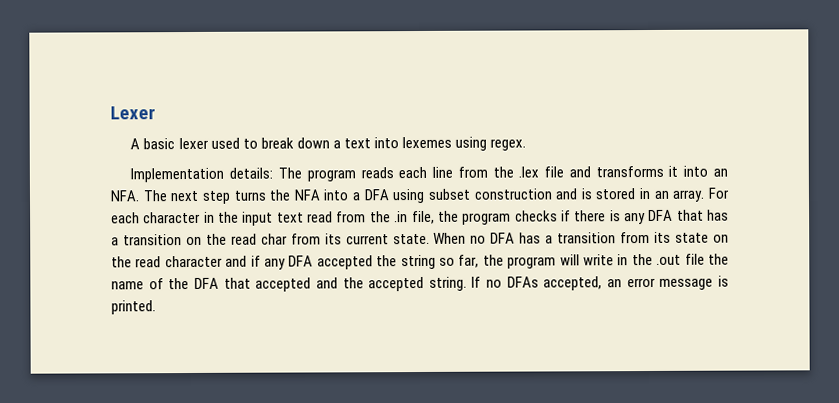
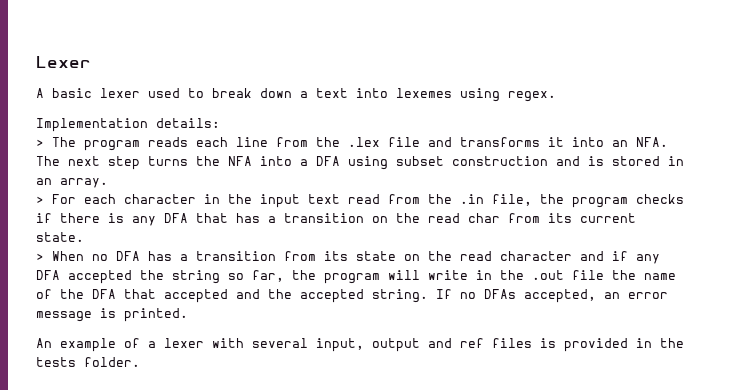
- Implementation details: The program reads each line from the .lex file and transforms it into an NFA. The next step turns the NFA into a DFA using subset construction and is stored in an array. For each character in the input text read from the .in file, the program checks if there is any DFA that has a transition on the read char from its current state. When no DFA has a transition from its state on the read character and if any DFA accepted the string so far, the program will write in the .out file the name of the DFA that accepted and the accepted string.
+ Implementation details:
+ > The program reads each line from the .lex file and transforms it into an NFA. The next step turns the NFA into a DFA using subset construction and is stored in an array.
+ > For each character in the input text read from the .in file, the program checks if there is any DFA that has a transition on the read char from its current state.
+ > When no DFA has a transition from its state on the read character and if any DFA accepted the string so far, the program will write in the .out file the name of the DFA that accepted and the accepted string.
+ An example of a lexer with several input, output and ref files is provided in the tests folder.

